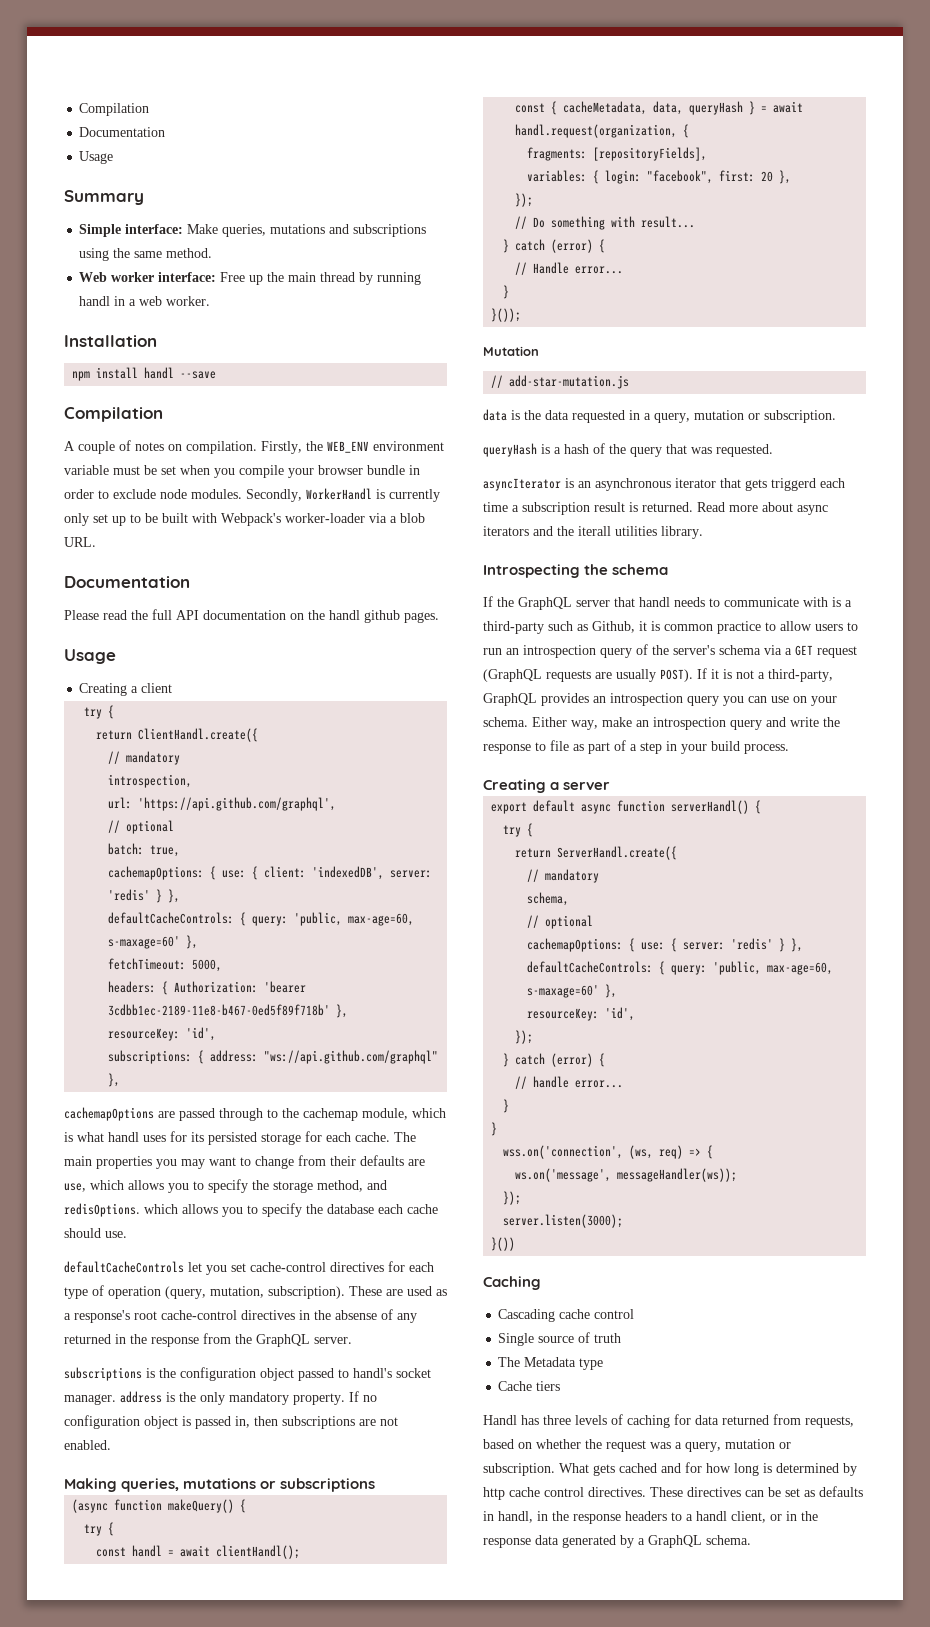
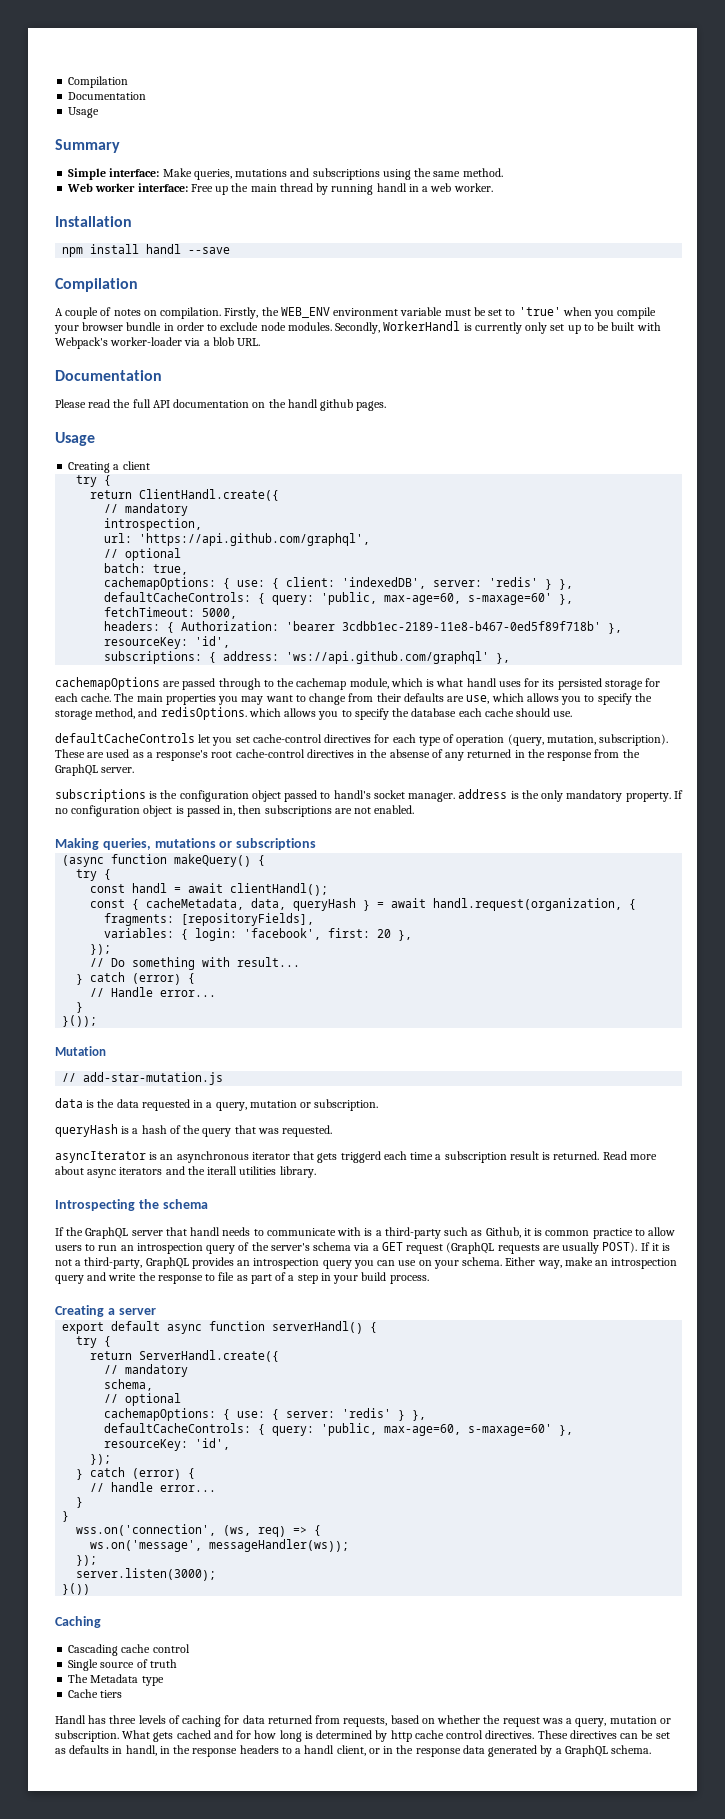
- Firstly, the WEB_ENV environment variable must be set when you compile your browser bundle in order to exclude node modules.
+ Firstly, the WEB_ENV environment variable must be set to 'true' when you compile your browser bundle in order to exclude node modules.
- subscriptions: { address: "ws://api.github.com/graphql" },
+ subscriptions: { address: 'ws://api.github.com/graphql' },
- variables: { login: "facebook", first: 20 },
+ variables: { login: 'facebook', first: 20 },

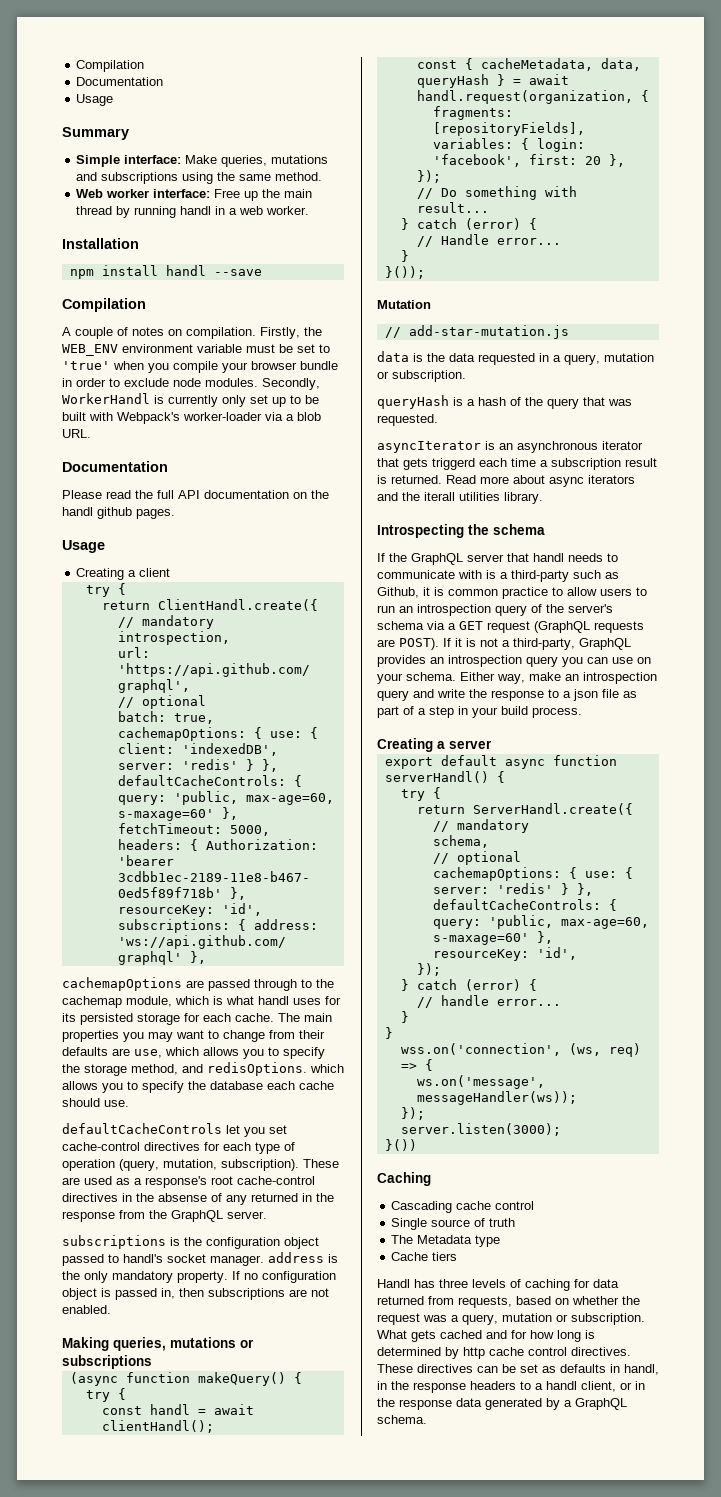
- If the GraphQL server that handl needs to communicate with is a third-party such as Github, it is common practice to allow users to run an introspection query of the server's schema via a GET request (GraphQL requests are usually POST).
+ If the GraphQL server that handl needs to communicate with is a third-party such as Github, it is common practice to allow users to run an introspection query of the server's schema via a GET request (GraphQL requests are POST).
- Either way, make an introspection query and write the response to file as part of a step in your build process.
+ Either way, make an introspection query and write the response to a json file as part of a step in your build process.

